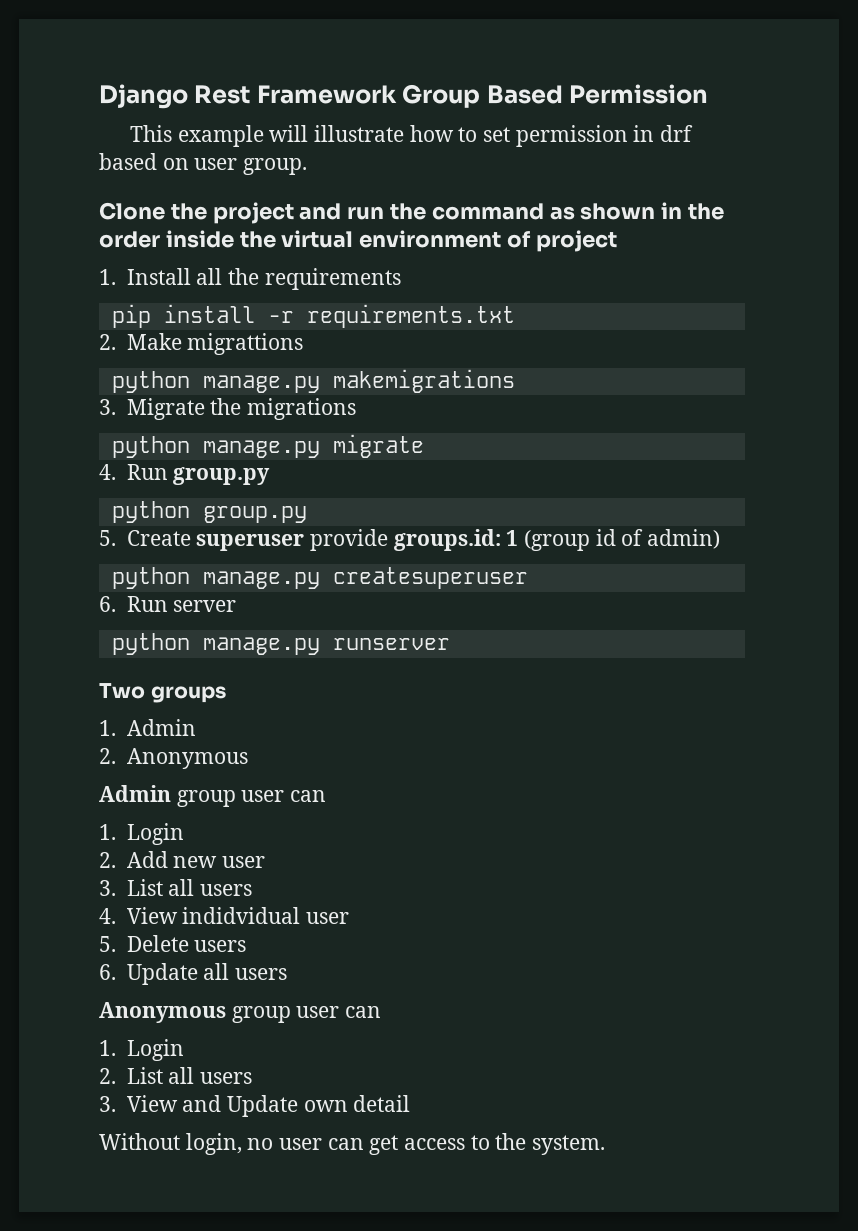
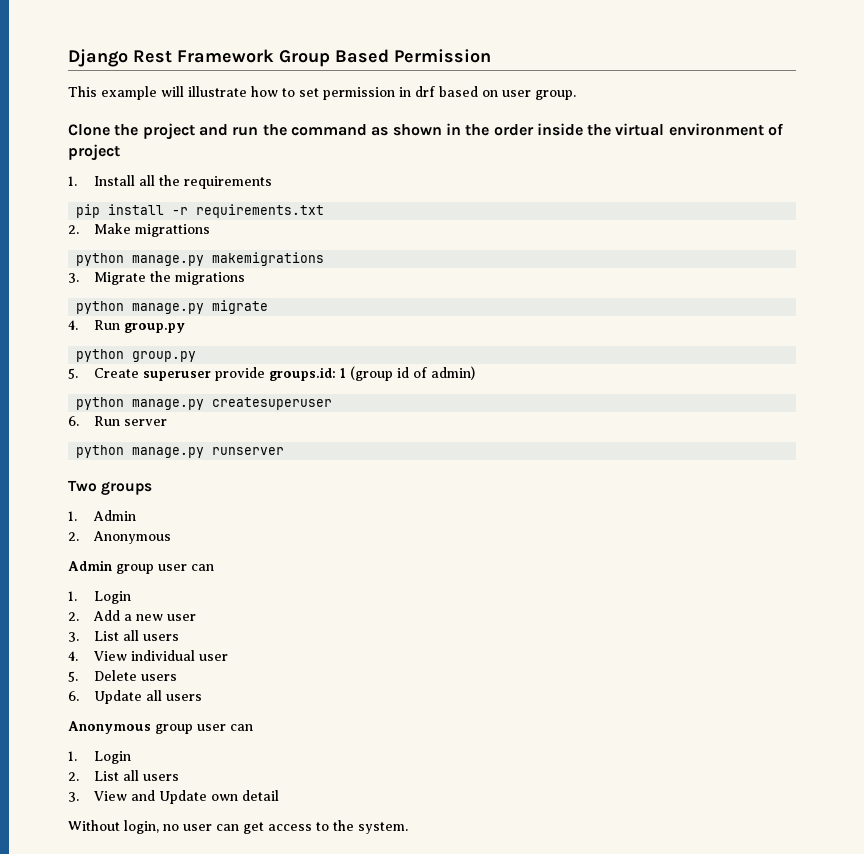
- 2. Add new user
+ 2. Add a new user
- 4. View indidvidual user
+ 4. View individual user

